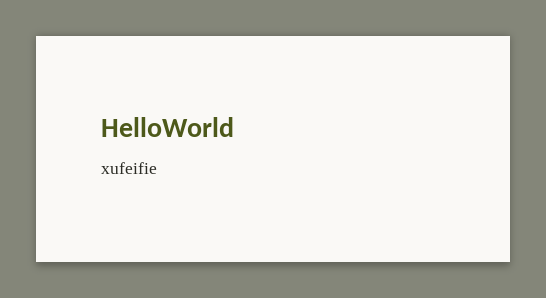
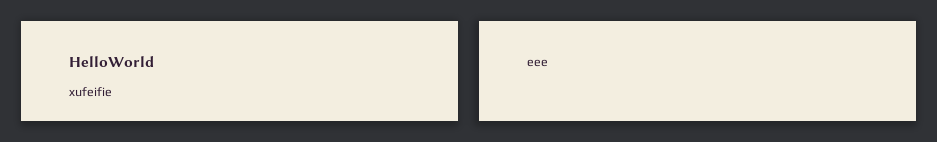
+ eee

